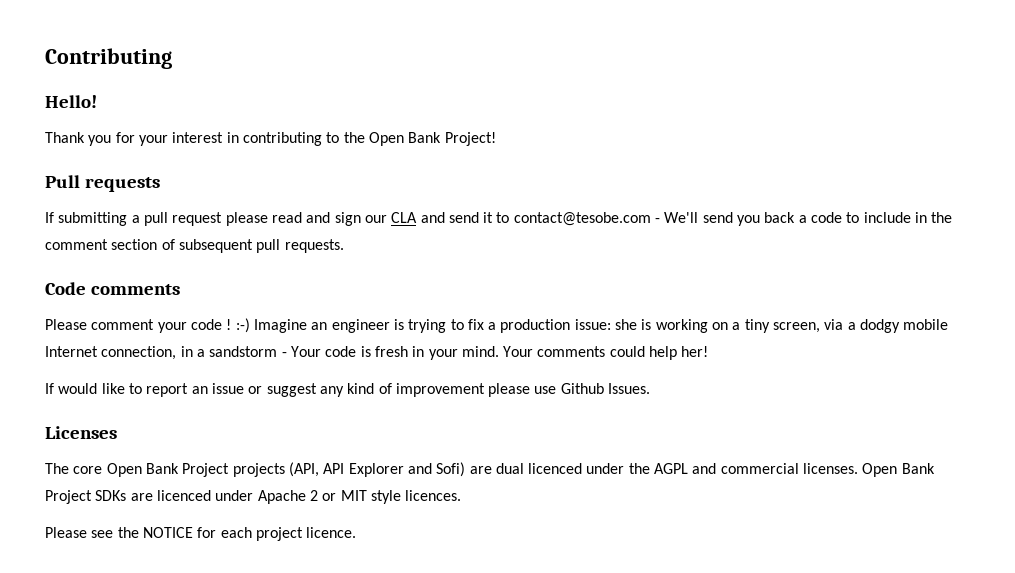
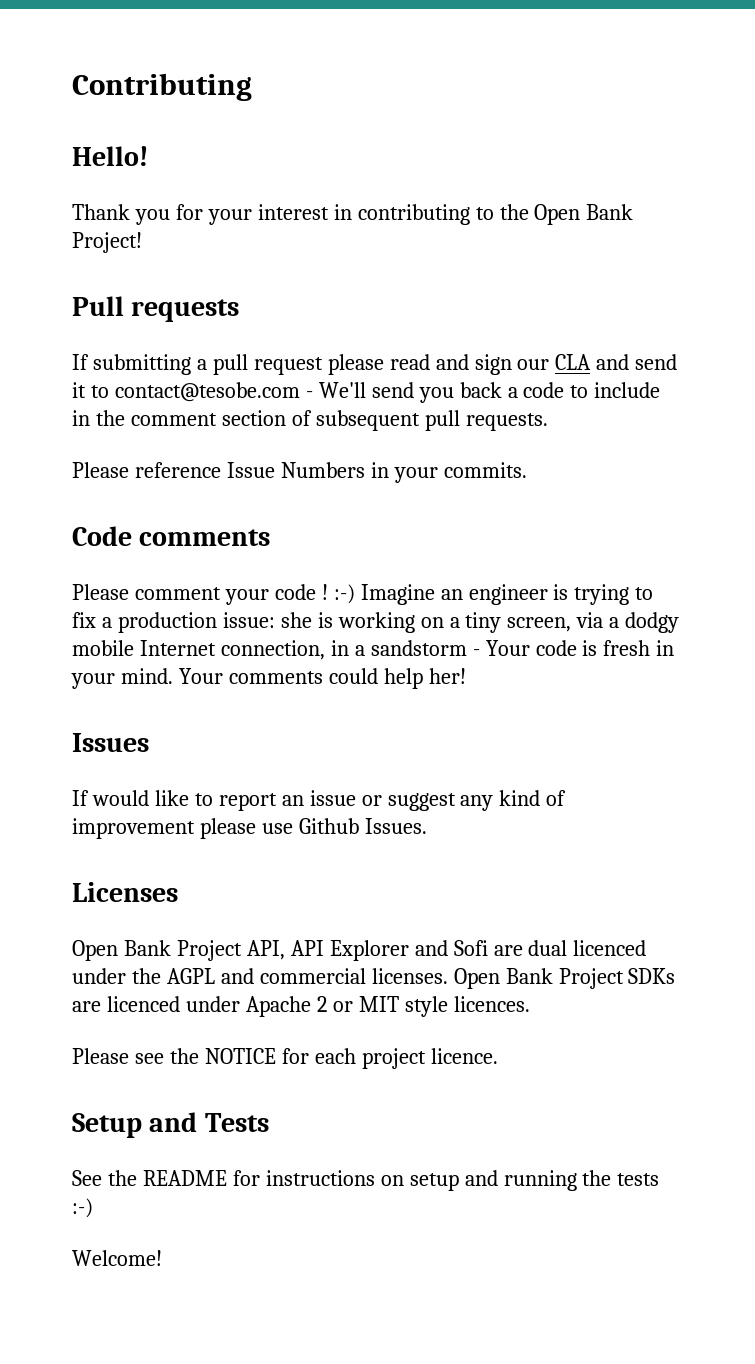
+ Please reference Issue Numbers in your commits.
+ Issues
- The core Open Bank Project projects (API, API Explorer and Sofi) are dual licenced under the AGPL and commercial licenses.
+ Open Bank Project API, API Explorer and Sofi are dual licenced under the AGPL and commercial licenses.
+ Setup and Tests
+ See the README for instructions on setup and running the tests :-)
+ Welcome!

